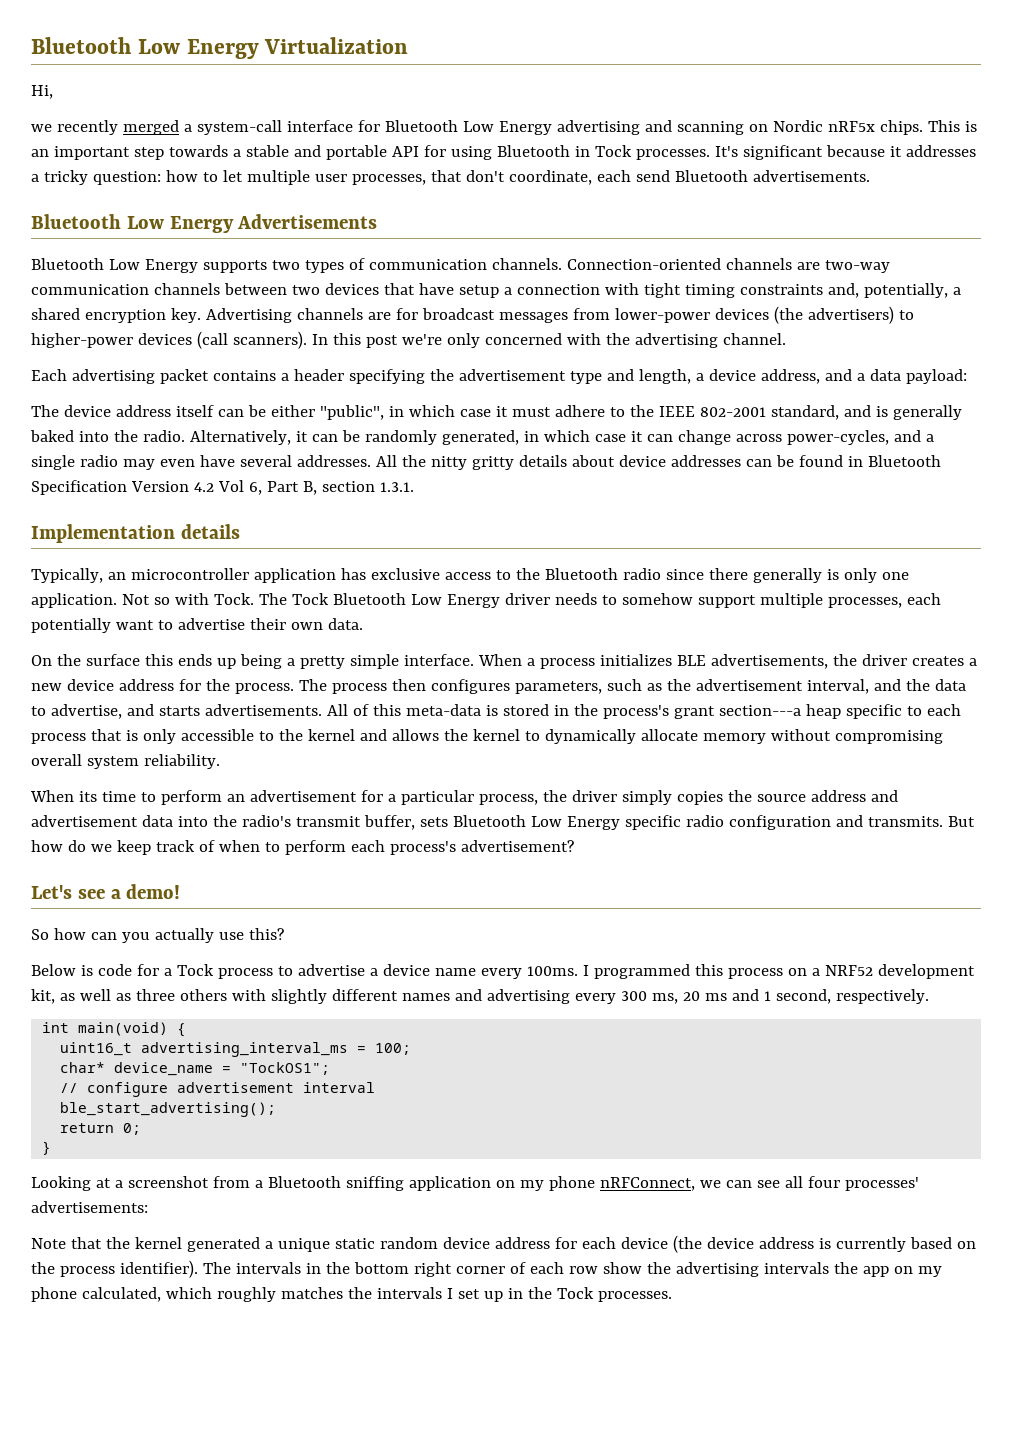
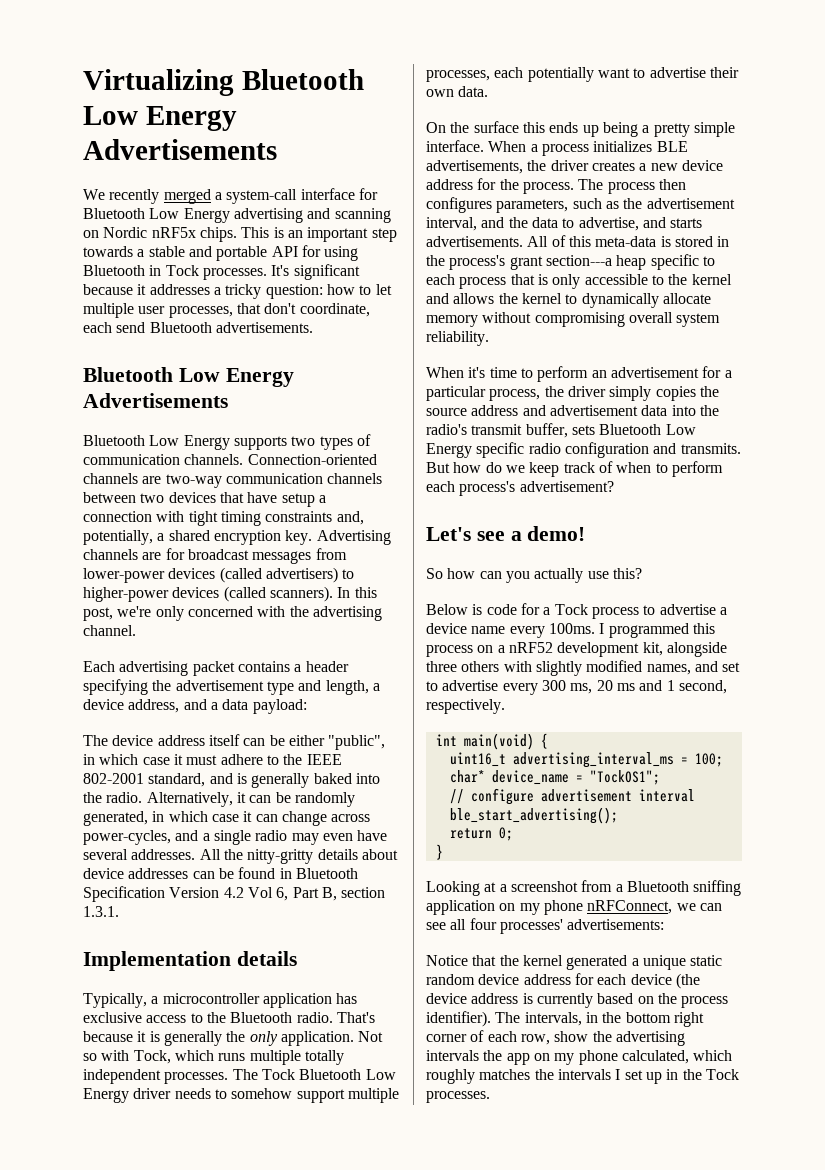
- Bluetooth Low Energy Virtualization
- Hi,
- we recently merged a system-call interface for Bluetooth Low Energy advertising and scanning on Nordic nRF5x chips.
+ Virtualizing Bluetooth Low Energy Advertisements
+ We recently merged a system-call interface for Bluetooth Low Energy advertising and scanning on Nordic nRF5x chips.
- Advertising channels are for broadcast messages from lower-power devices (the advertisers) to higher-power devices (call scanners).
+ Advertising channels are for broadcast messages from lower-power devices (called advertisers) to higher-power devices (called scanners).
- In this post we're only concerned with the advertising channel.
+ In this post, we're only concerned with the advertising channel.
- All the nitty gritty details about device addresses can be found in Bluetooth Specification Version 4.2 Vol 6, Part B, section 1.3.1.
+ All the nitty-gritty details about device addresses can be found in Bluetooth Specification Version 4.2 Vol 6, Part B, section 1.3.1.
- Typically, an microcontroller application has exclusive access to the Bluetooth radio since there generally is only one application. Not so with Tock.
+ Typically, a microcontroller application has exclusive access to the Bluetooth radio. That's because it is generally the only application. Not so with Tock, which runs multiple totally independent processes.
- When its time to perform an advertisement for a particular process, the driver simply copies the source address and advertisement data into the radio's transmit buffer, sets Bluetooth Low Energy specific radio configuration and transmits.
+ When it's time to perform an advertisement for a particular process, the driver simply copies the source address and advertisement data into the radio's transmit buffer, sets Bluetooth Low Energy specific radio configuration and transmits.
- I programmed this process on a NRF52 development kit, as well as three others with slightly different names and advertising every 300 ms, 20 ms and 1 second, respectively.
+ I programmed this process on a nRF52 development kit, alongside three others with slightly modified names, and set to advertise every 300 ms, 20 ms and 1 second, respectively.
- Note that the kernel generated a unique static random device address for each device (the device address is currently based on the process identifier).
+ Notice that the kernel generated a unique static random device address for each device (the device address is currently based on the process identifier).
- The intervals in the bottom right corner of each row show the advertising intervals the app on my phone calculated, which roughly matches the intervals I set up in the Tock processes.
+ The intervals, in the bottom right corner of each row, show the advertising intervals the app on my phone calculated, which roughly matches the intervals I set up in the Tock processes.

